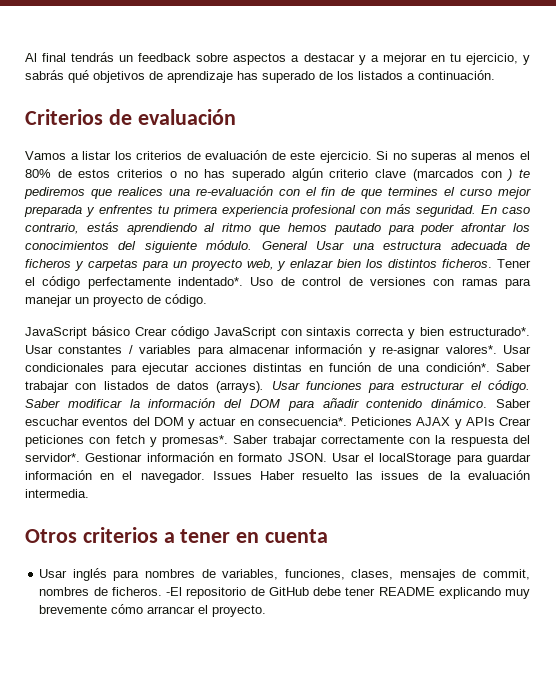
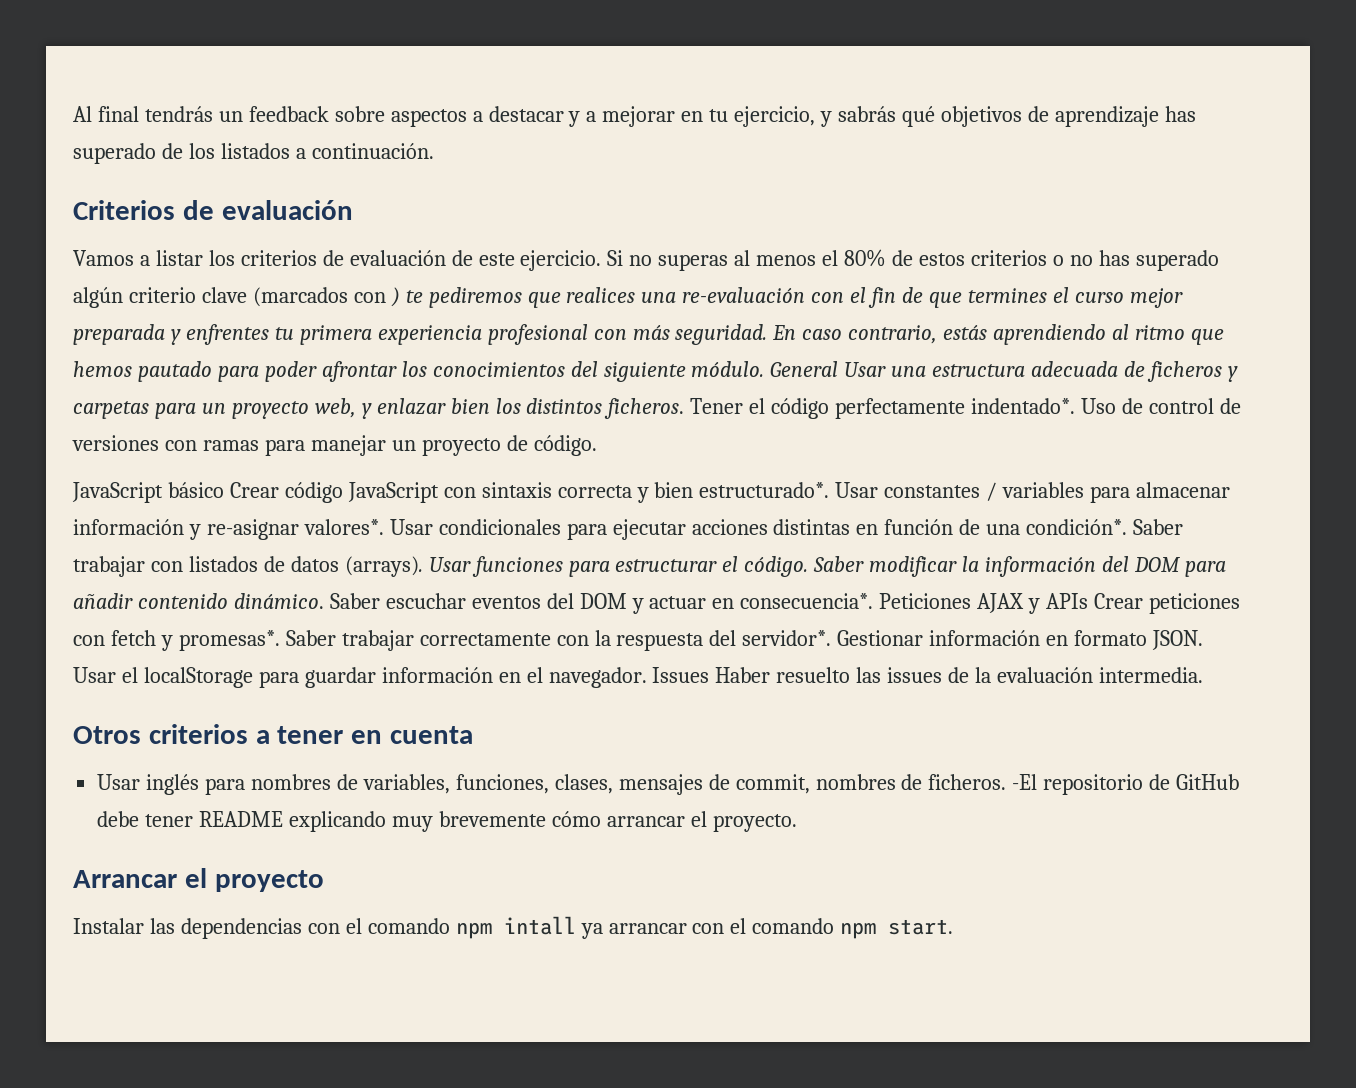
+ Arrancar el proyecto
+ Instalar las dependencias con el comando npm intall ya arrancar con el comando npm start.

